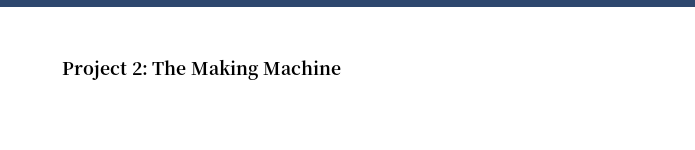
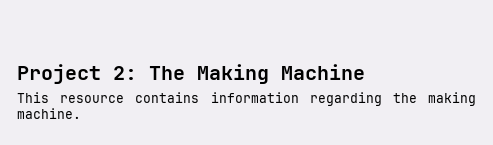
+ This resource contains information regarding the making machine.

